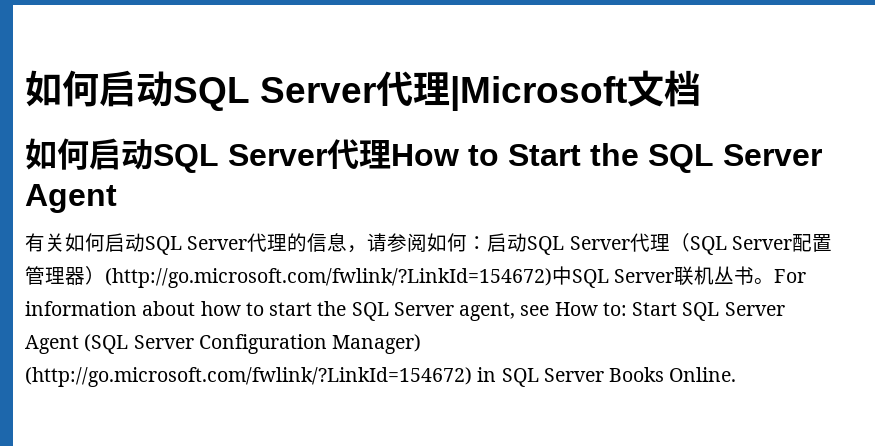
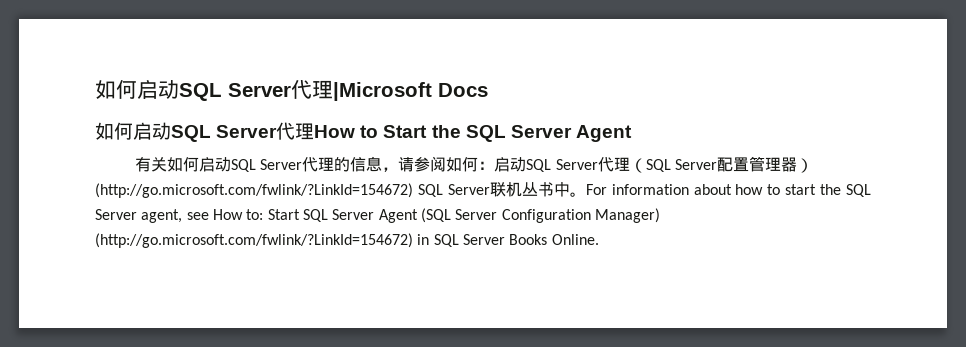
- 如何启动SQL Server代理|Microsoft文档
+ 如何启动SQL Server代理|Microsoft Docs
- 有关如何启动SQL Server代理的信息，请参阅如何：启动SQL Server代理（SQL Server配置管理器）(http://go.microsoft.com/fwlink/?LinkId=154672)中SQL Server联机丛书。
+ 有关如何启动SQL Server代理的信息，请参阅如何：启动SQL Server代理（SQL Server配置管理器）(http://go.microsoft.com/fwlink/?LinkId=154672) SQL Server联机丛书中。

